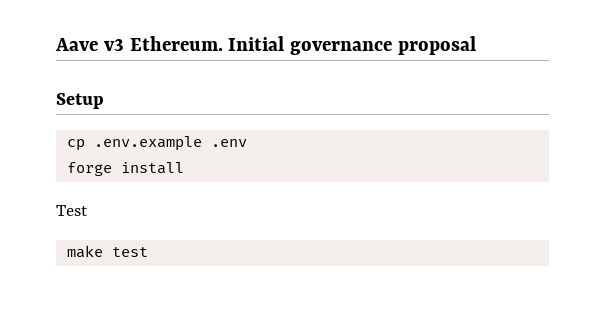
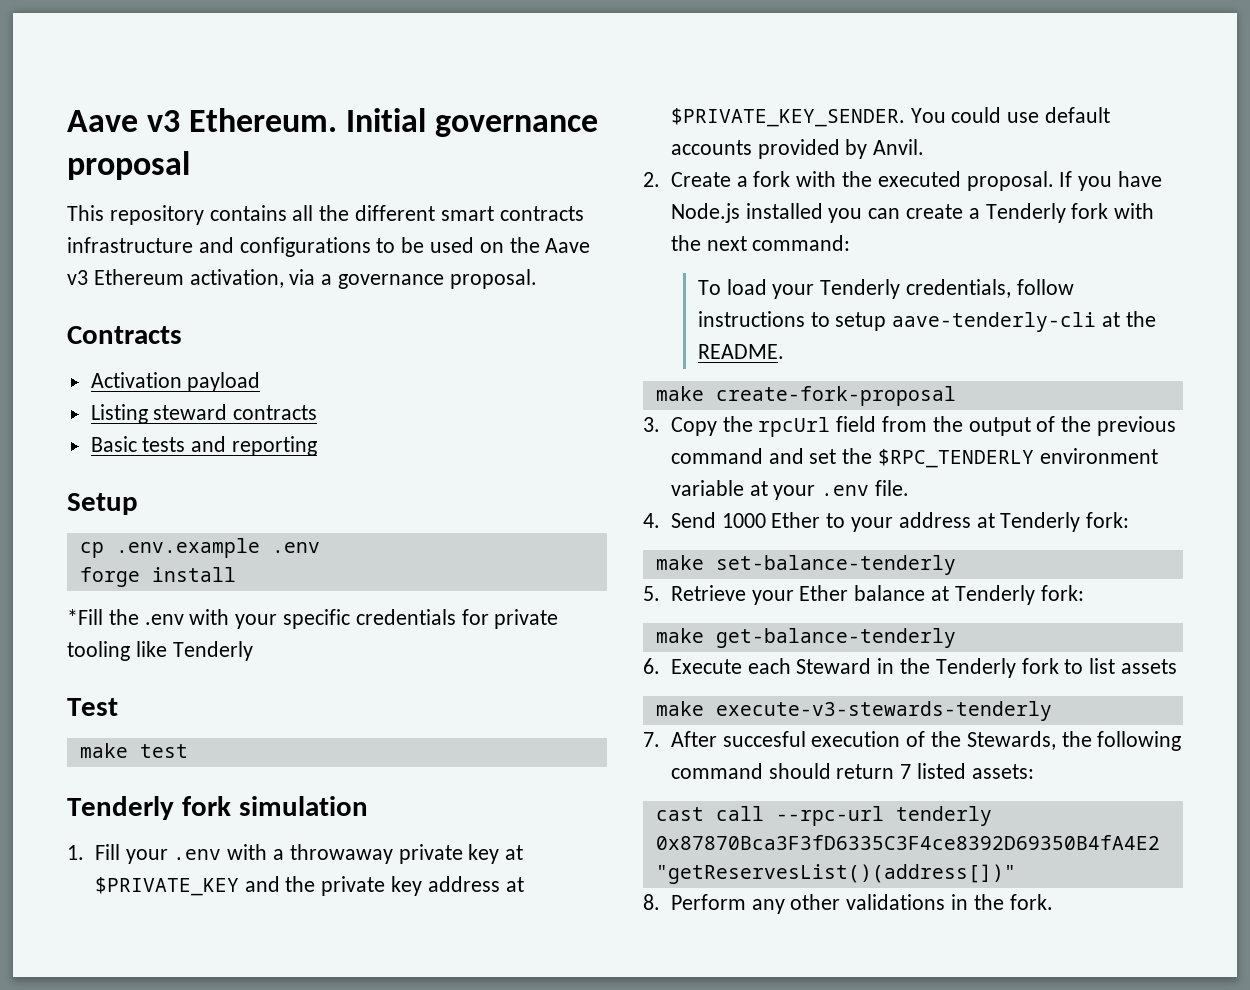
+ This repository contains all the different smart contracts infrastructure and configurations to be used on the Aave v3 Ethereum activation, via a governance proposal.
+ Contracts
+ Activation payload
+ Listing steward contracts
+ Basic tests and reporting
+ *Fill the .env with your specific credentials for private tooling like Tenderly
  Test
  make test
+ Tenderly fork simulation
+ 1. Fill your .env with a throwaway private key at $PRIVATE_KEY and the private key address at $PRIVATE_KEY_SENDER. You could use default accounts provided by Anvil.
+ 2. Create a fork with the executed proposal. If you have Node.js installed you can create a Tenderly fork with the next command:
+ To load your Tenderly credentials, follow instructions to setup aave-tenderly-cli at the README.
+ make create-fork-proposal
+ 3. Copy the rpcUrl field from the output of the previous command and set the $RPC_TENDERLY environment variable at your .env file.
+ 4. Send 1000 Ether to your address at Tenderly fork:
+ make set-balance-tenderly
+ 5. Retrieve your Ether balance at Tenderly fork:
+ make get-balance-tenderly
+ 6. Execute each Steward in the Tenderly fork to list assets
+ make execute-v3-stewards-tenderly
+ 7. After succesful execution of the Stewards, the following command should return 7 listed assets:
+ cast call --rpc-url tenderly 0x87870Bca3F3fD6335C3F4ce8392D69350B4fA4E2 "getReservesList()(address[])"
+ 8. Perform any other validations in the fork.

